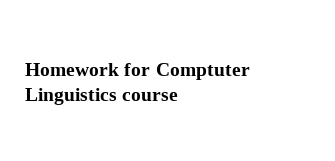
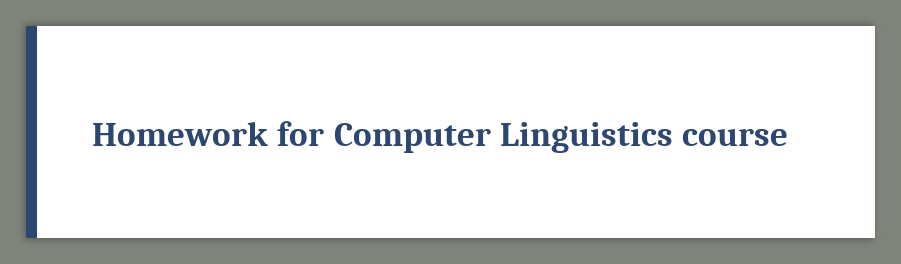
- Homework for Comptuter Linguistics course
+ Homework for Computer Linguistics course

